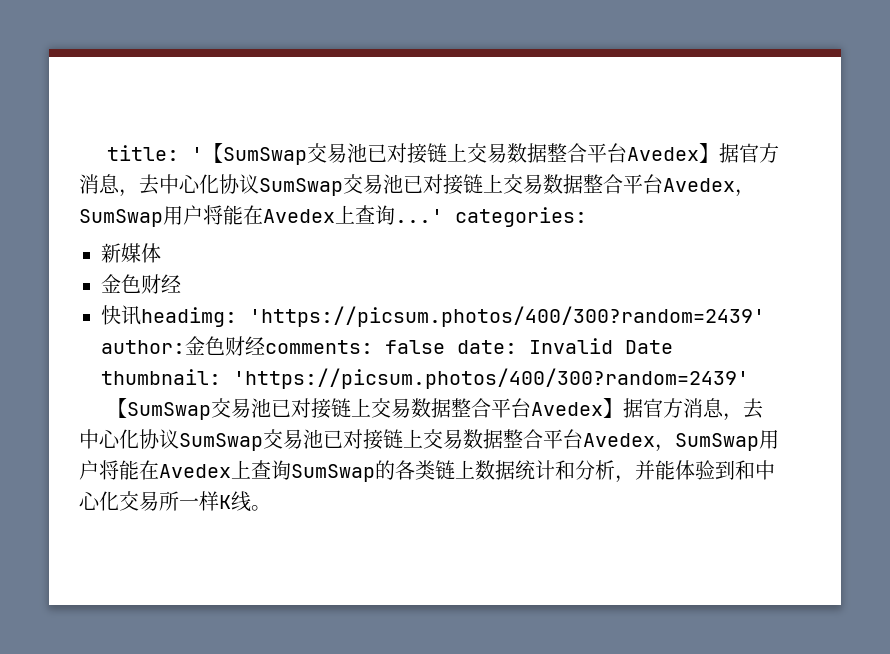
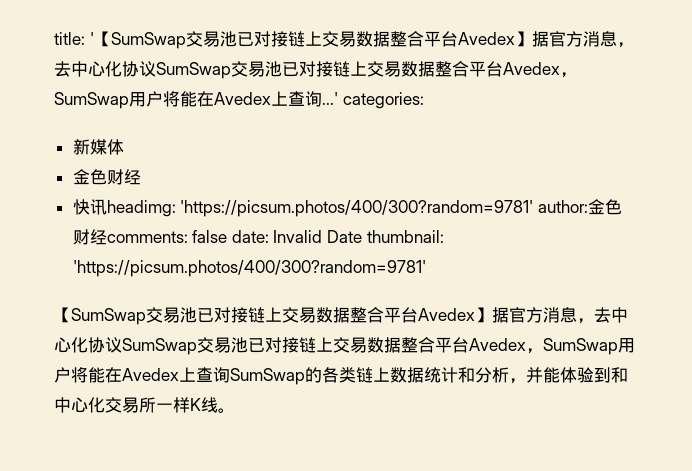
- 快讯headimg: 'https://picsum.photos/400/300?random=2439' author:金色财经comments: false date: Invalid Date thumbnail: 'https://picsum.photos/400/300?random=2439'
+ 快讯headimg: 'https://picsum.photos/400/300?random=9781' author:金色财经comments: false date: Invalid Date thumbnail: 'https://picsum.photos/400/300?random=9781'

